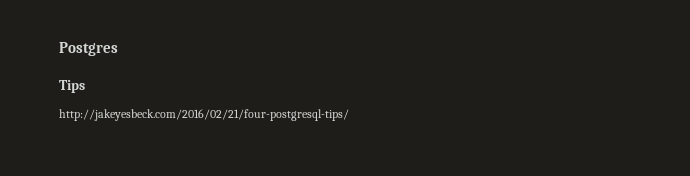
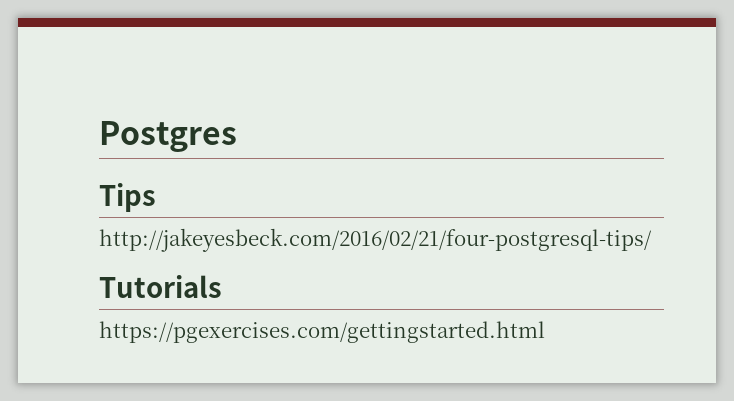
+ Tutorials
+ https://pgexercises.com/gettingstarted.html

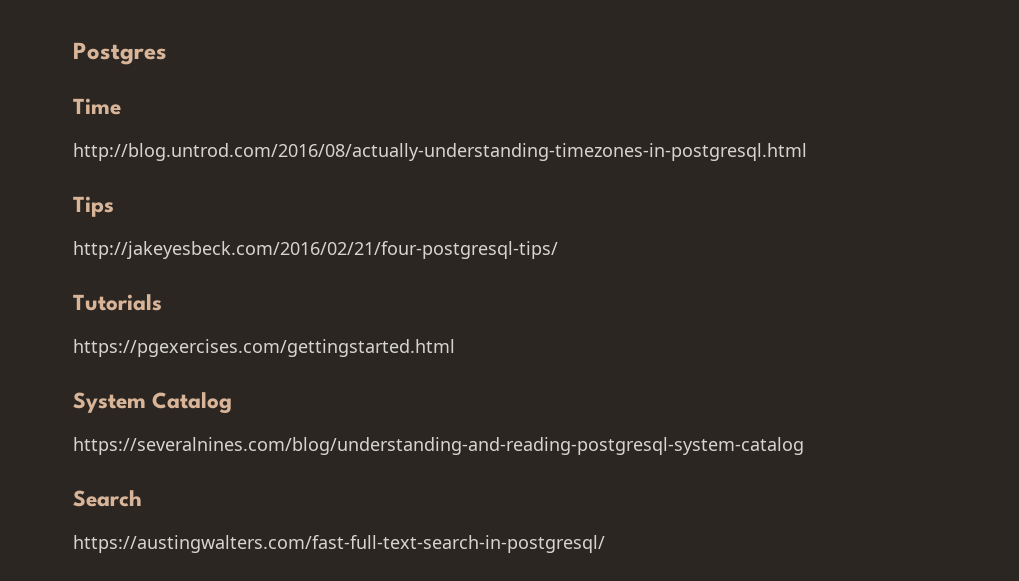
+ Time
+ http://blog.untrod.com/2016/08/actually-understanding-timezones-in-postgresql.html
+ System Catalog
+ https://severalnines.com/blog/understanding-and-reading-postgresql-system-catalog
+ Search
+ https://austingwalters.com/fast-full-text-search-in-postgresql/

